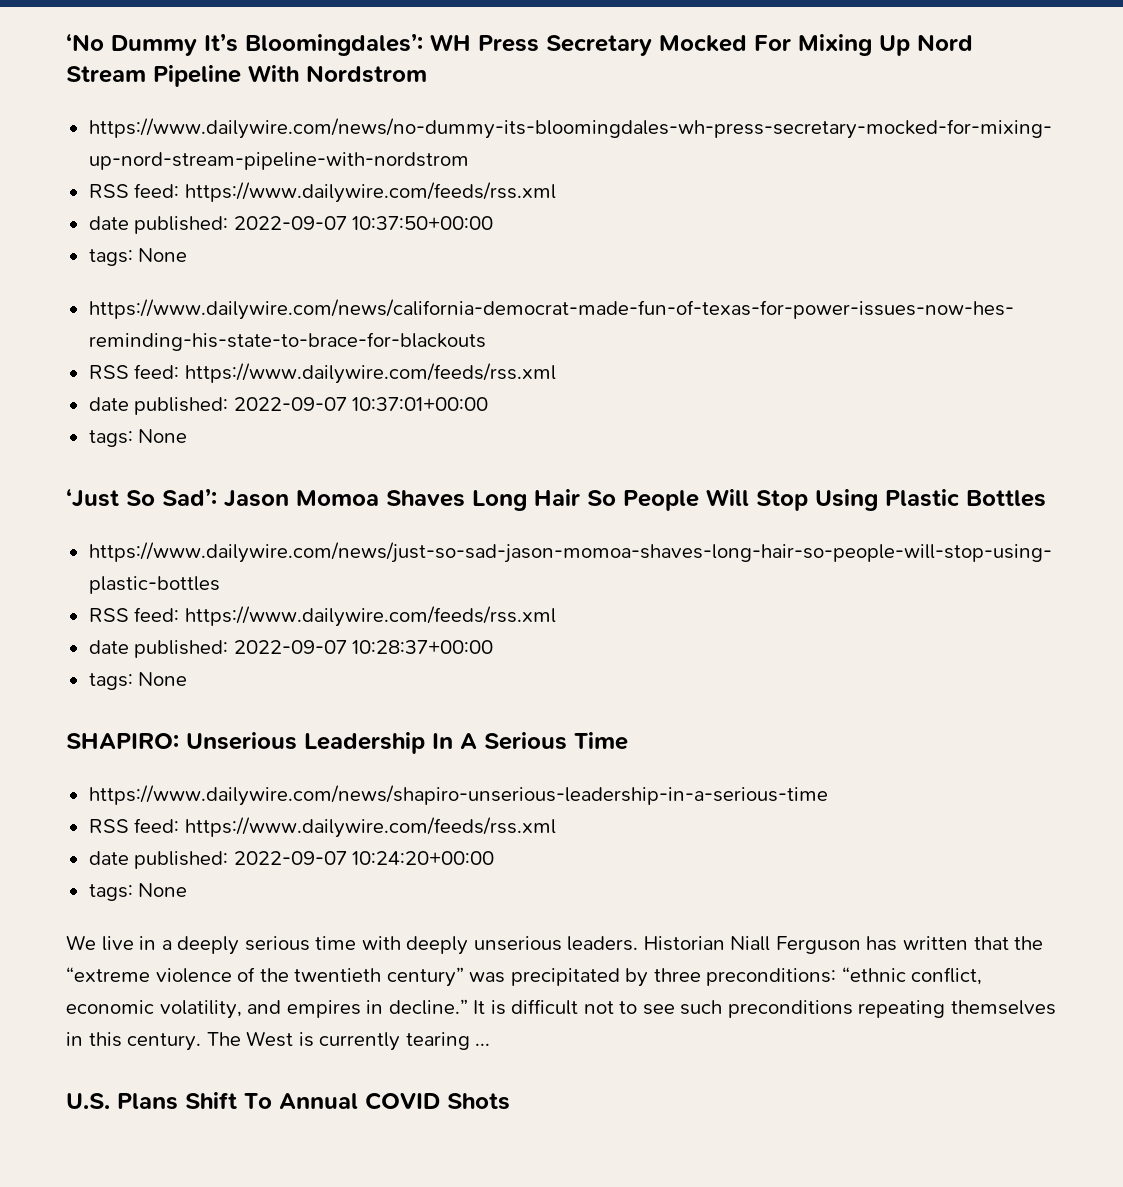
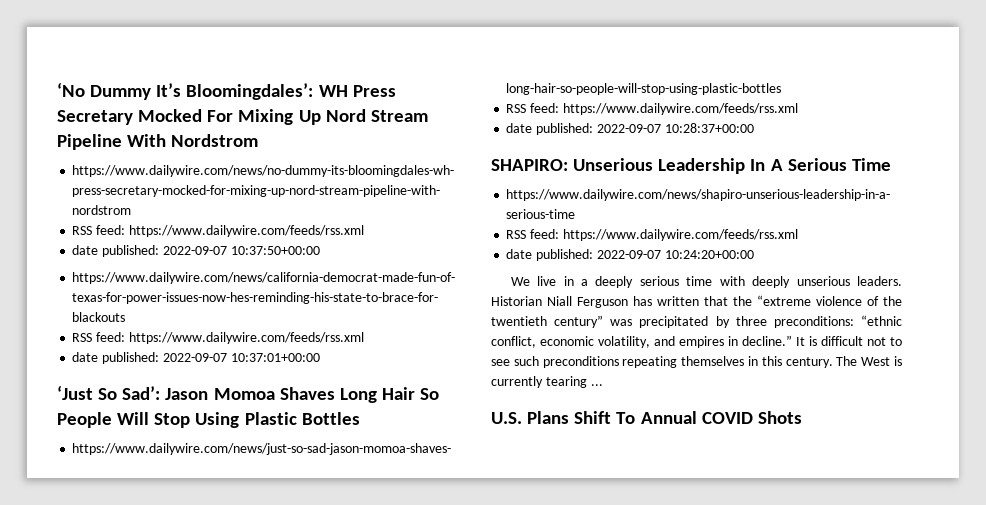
  date published: 2022-09-07 10:37:50+00:00
- tags: None
  date published: 2022-09-07 10:37:01+00:00
- tags: None
  date published: 2022-09-07 10:28:37+00:00
- tags: None
  date published: 2022-09-07 10:24:20+00:00
- tags: None

